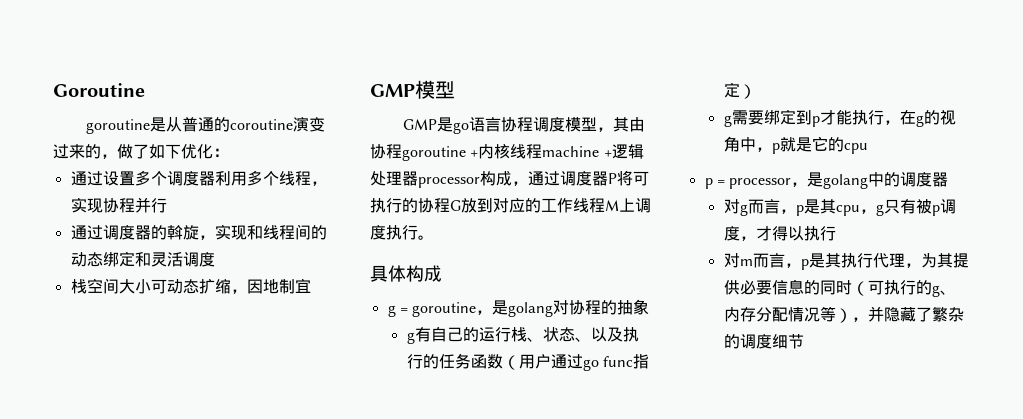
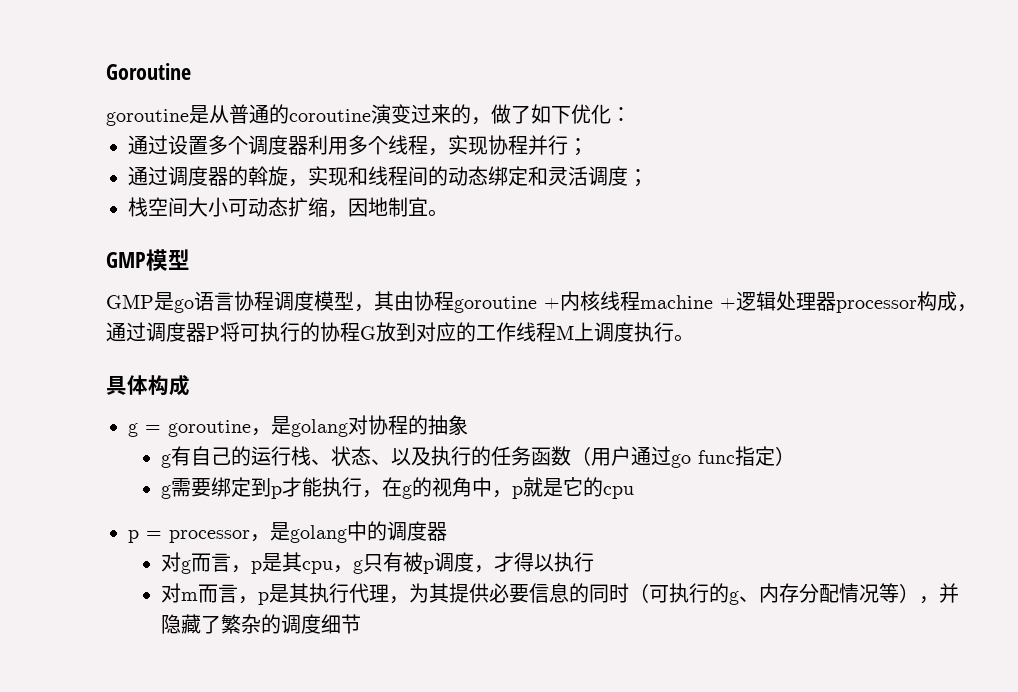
- 通过设置多个调度器利用多个线程，实现协程并行
+ 通过设置多个调度器利用多个线程，实现协程并行；
- 通过调度器的斡旋，实现和线程间的动态绑定和灵活调度
+ 通过调度器的斡旋，实现和线程间的动态绑定和灵活调度；
- 栈空间大小可动态扩缩，因地制宜
+ 栈空间大小可动态扩缩，因地制宜。

